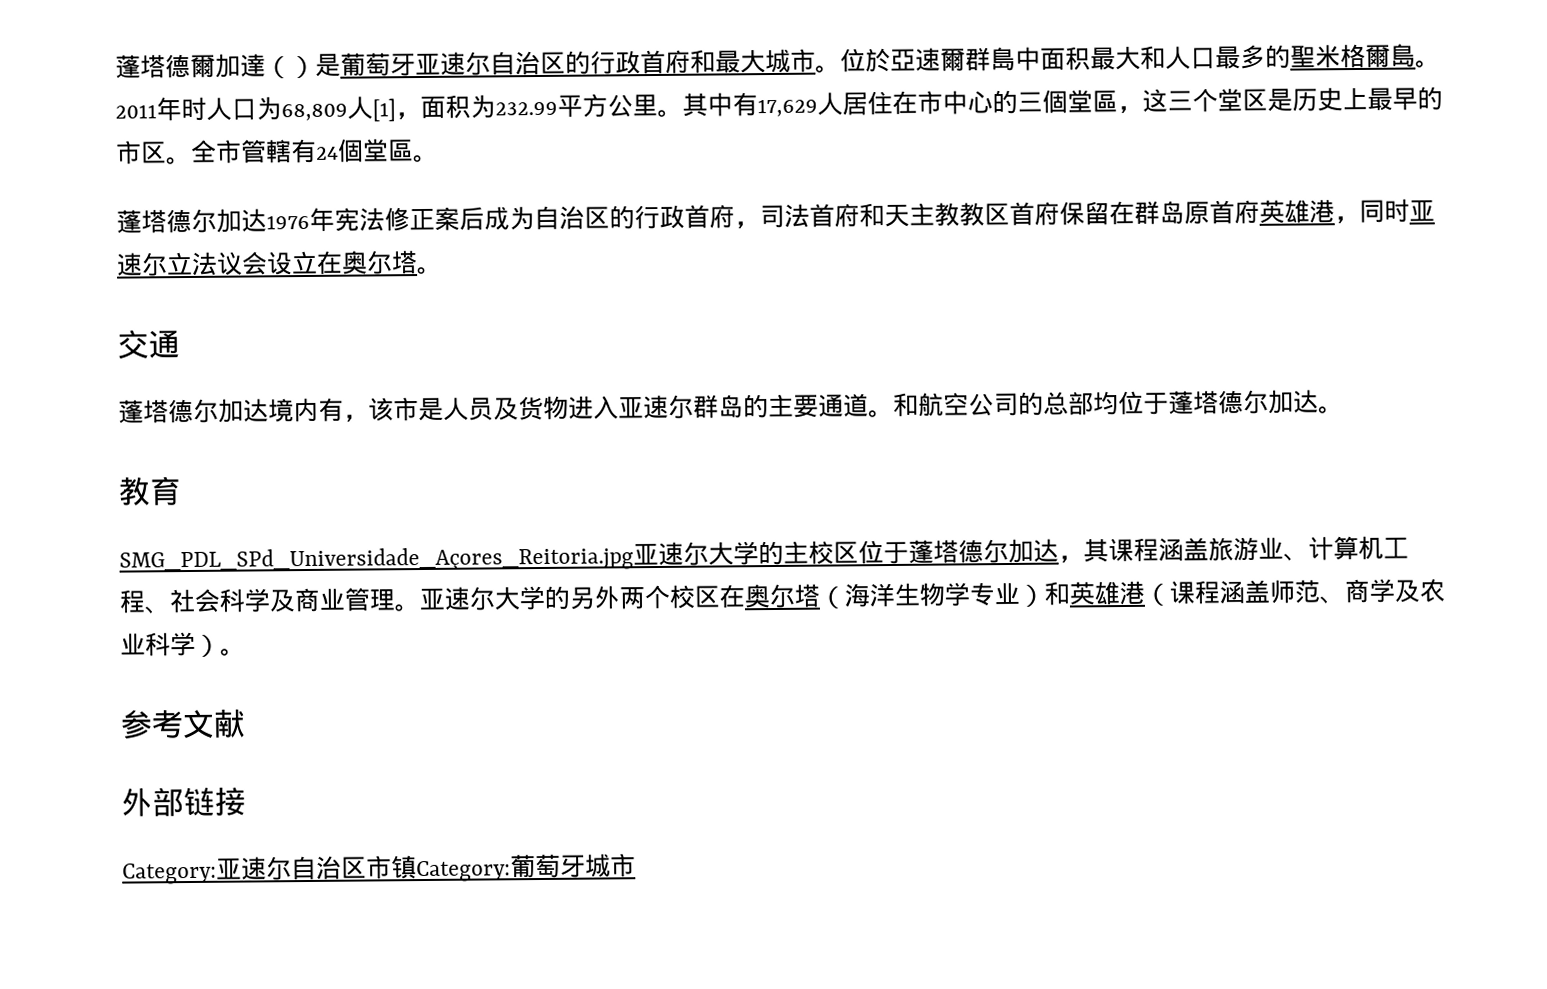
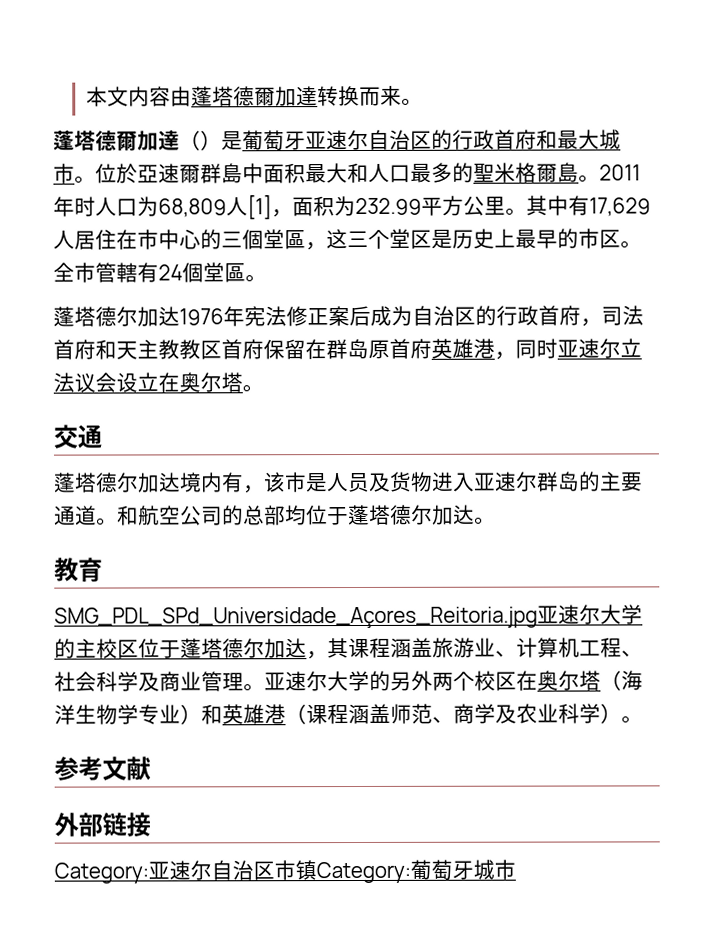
+ 本文内容由蓬塔德爾加達转换而来。

